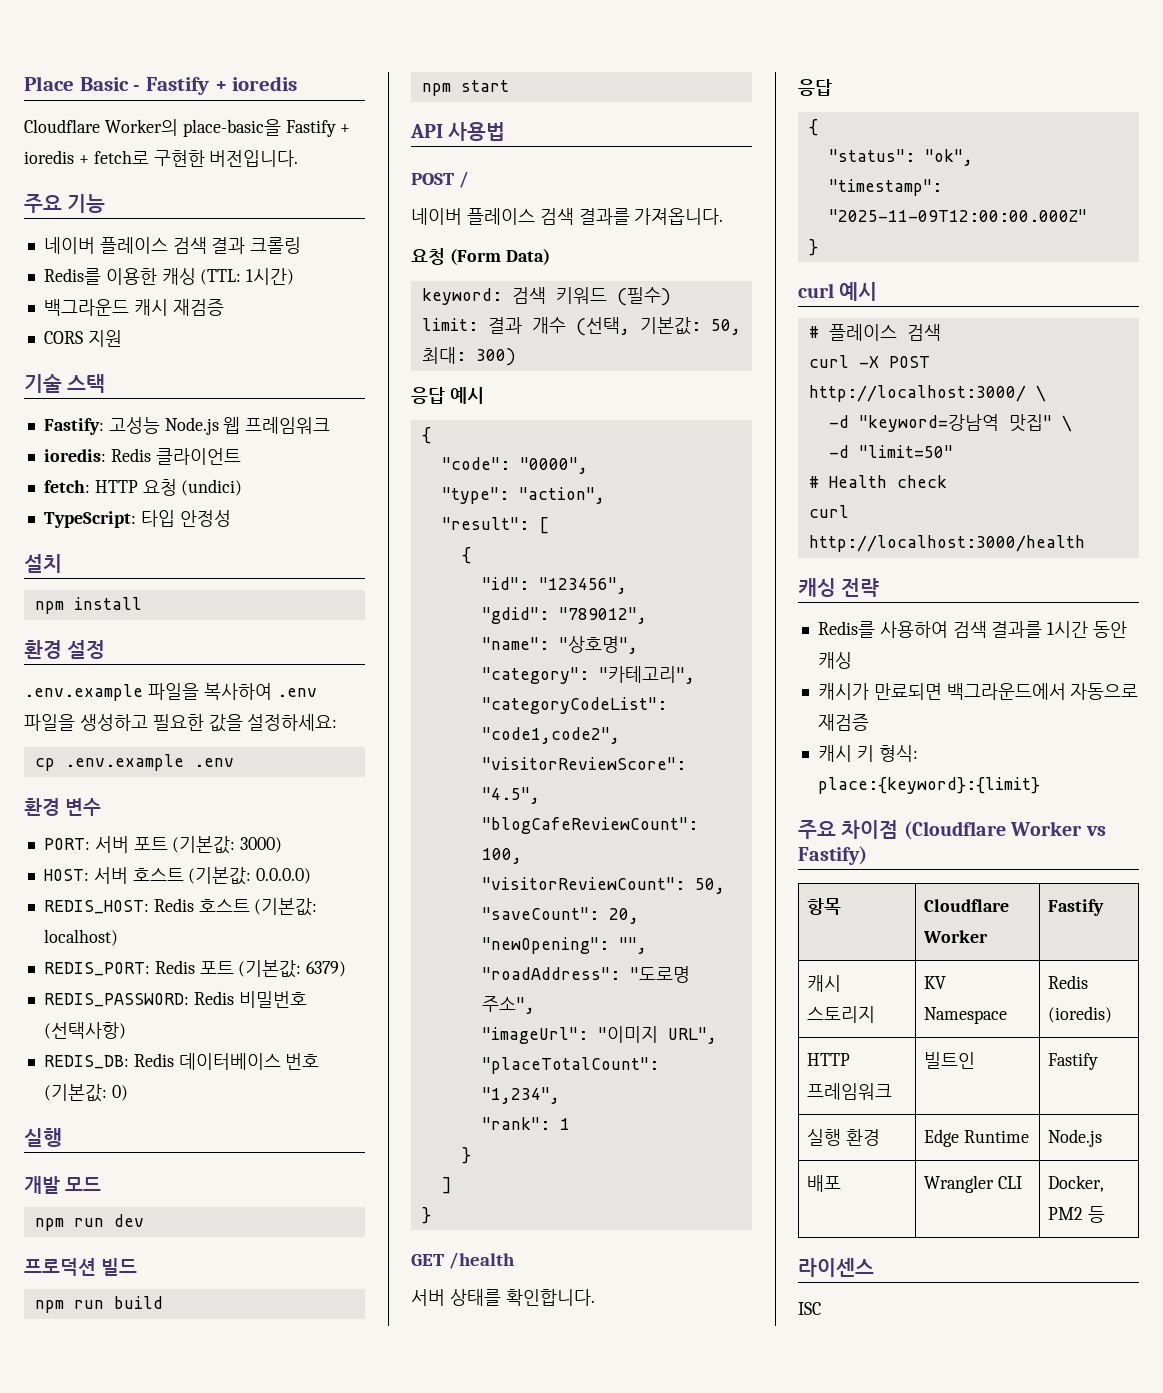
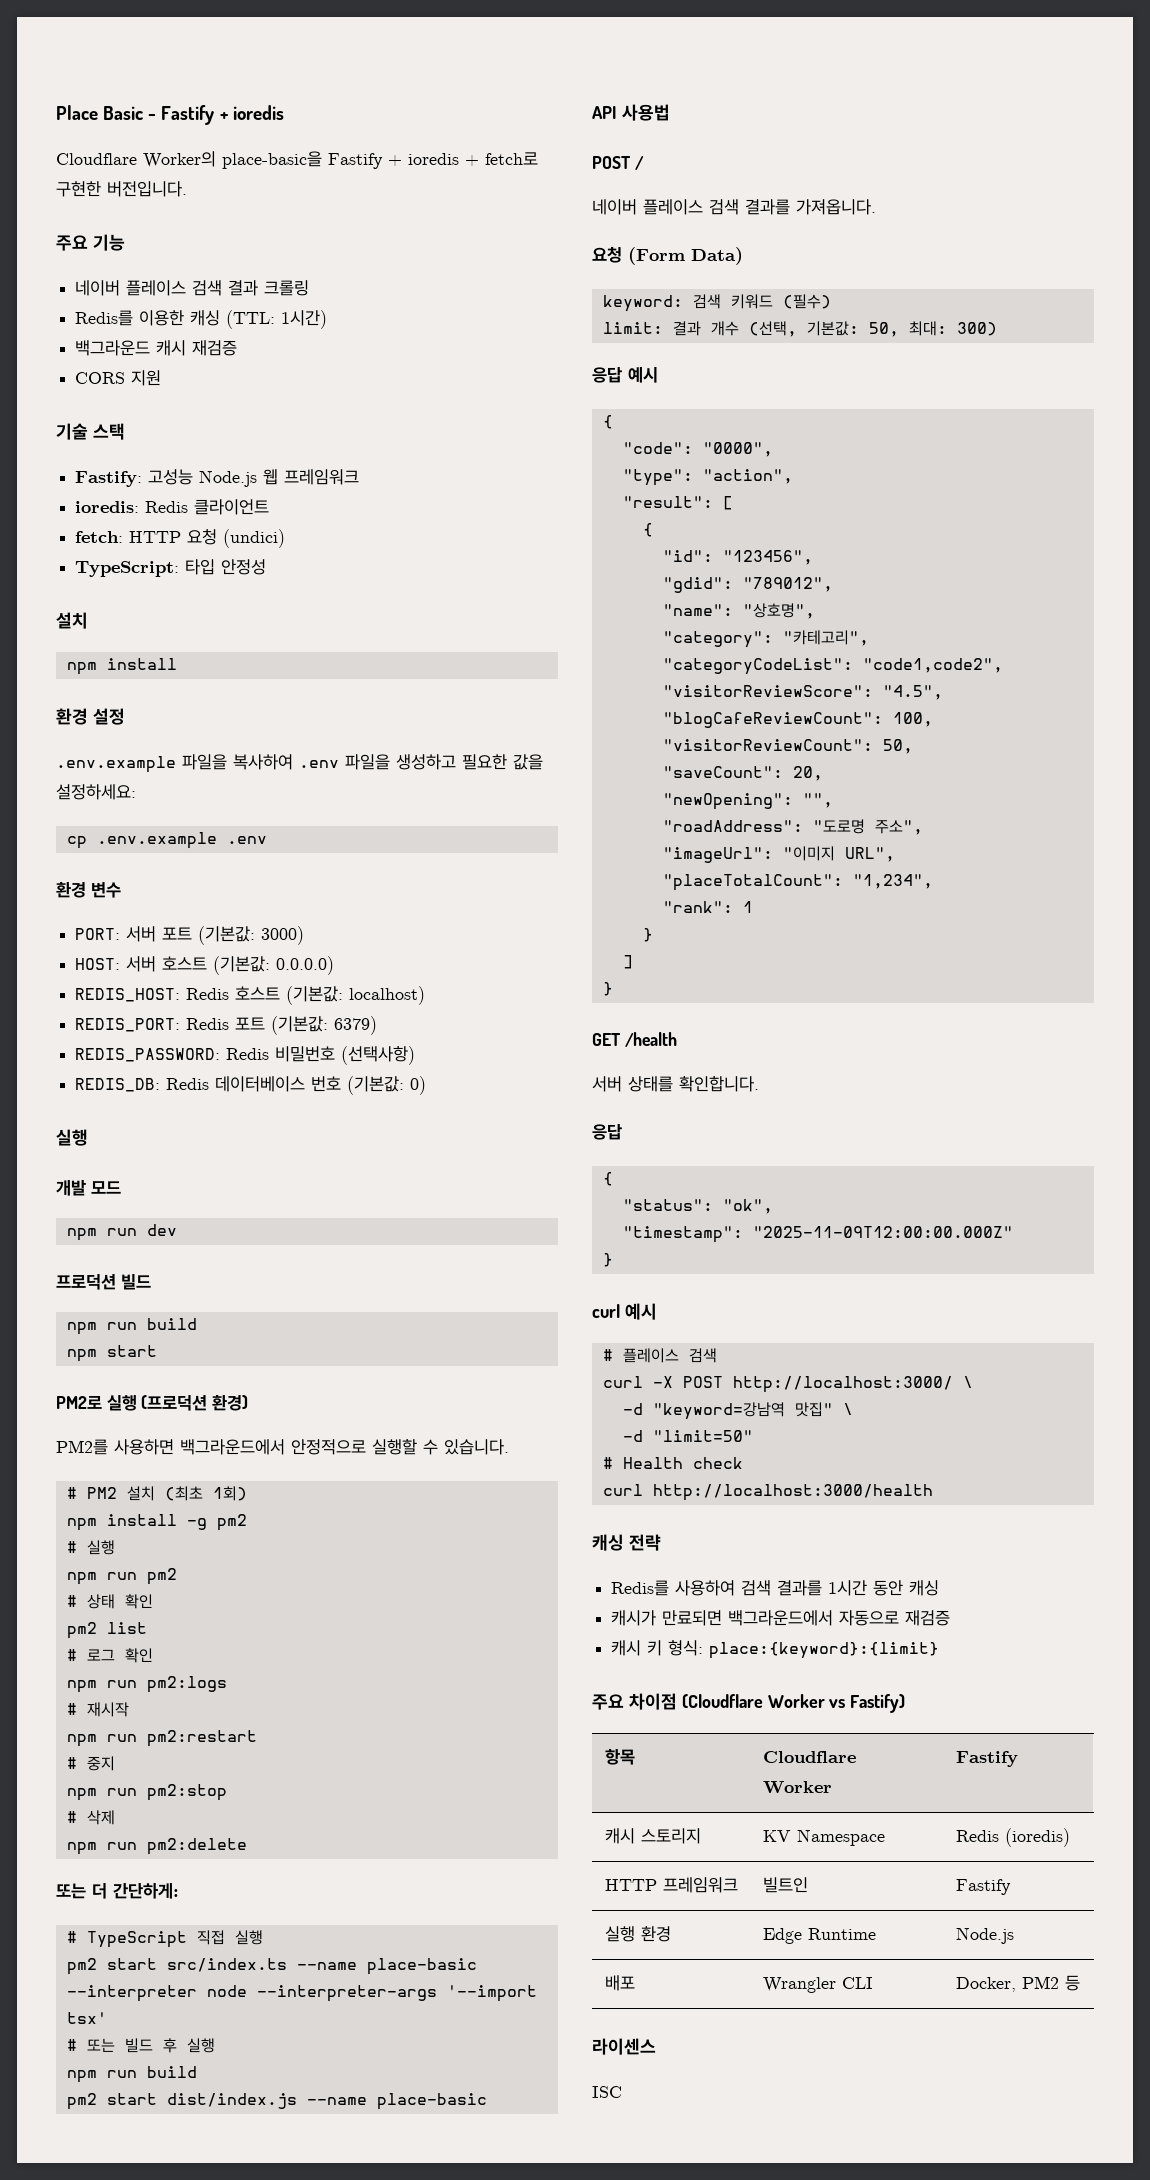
+ PM2로 실행 (프로덕션 환경)
+ PM2를 사용하면 백그라운드에서 안정적으로 실행할 수 있습니다.
+ # PM2 설치 (최초 1회)
+ npm install -g pm2
+ # 실행
+ npm run pm2
+ # 상태 확인
+ pm2 list
+ # 로그 확인
+ npm run pm2:logs
+ # 재시작
+ npm run pm2:restart
+ # 중지
+ npm run pm2:stop
+ # 삭제
+ npm run pm2:delete
+ 또는 더 간단하게:
+ # TypeScript 직접 실행
+ pm2 start src/index.ts --name place-basic --interpreter node --interpreter-args '--import tsx'
+ # 또는 빌드 후 실행
+ npm run build
+ pm2 start dist/index.js --name place-basic

